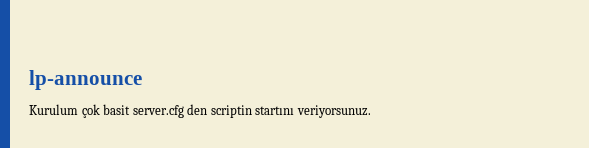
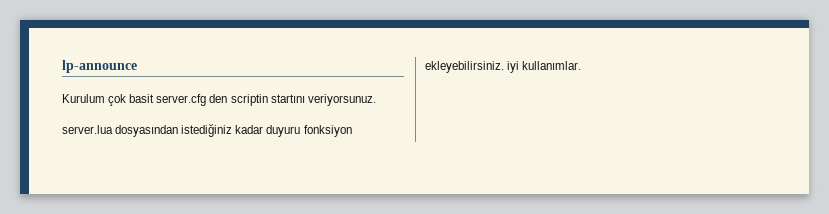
+ server.lua dosyasından istediğiniz kadar duyuru fonksiyon ekleyebilirsiniz. iyi kullanımlar.

